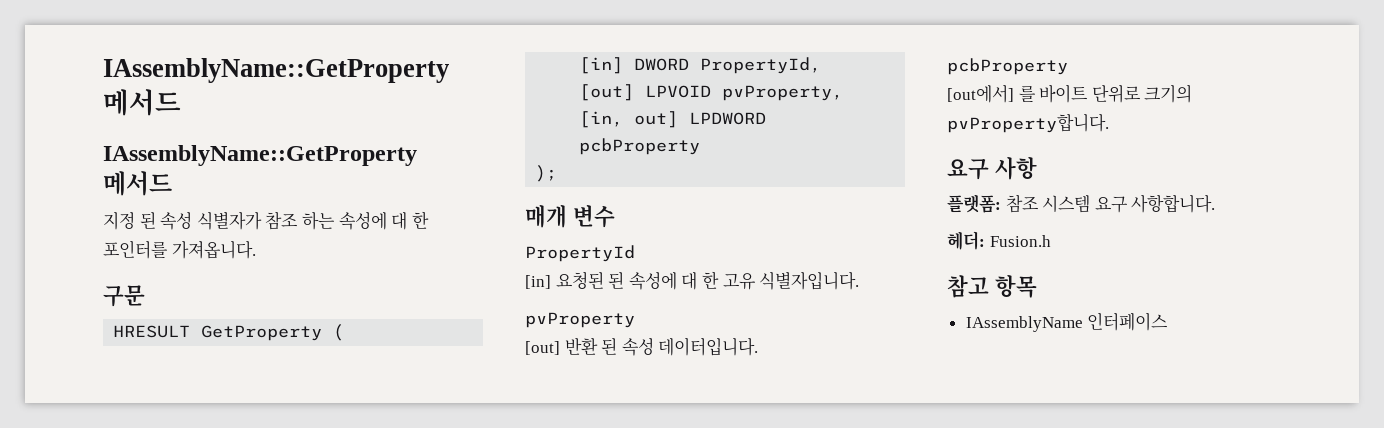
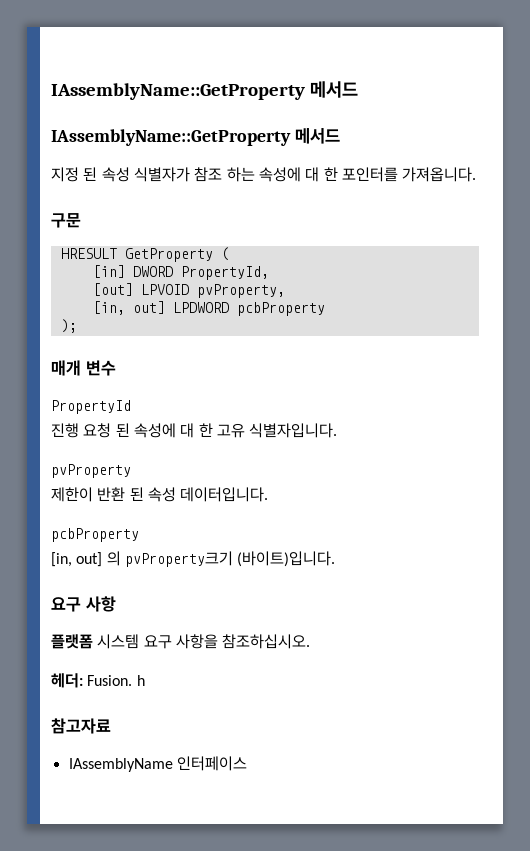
- [in] 요청된 된 속성에 대 한 고유 식별자입니다.
+ 진행 요청 된 속성에 대 한 고유 식별자입니다.
- [out] 반환 된 속성 데이터입니다.
+ 제한이 반환 된 속성 데이터입니다.
- [out에서] 를 바이트 단위로 크기의 pvProperty합니다.
+ [in, out] 의 pvProperty크기 (바이트)입니다.
  요구 사항
- 플랫폼: 참조 시스템 요구 사항합니다.
- 헤더: Fusion.h
- 참고 항목
+ 플랫폼 시스템 요구 사항을 참조하십시오.
+ 헤더: Fusion. h
+ 참고자료

